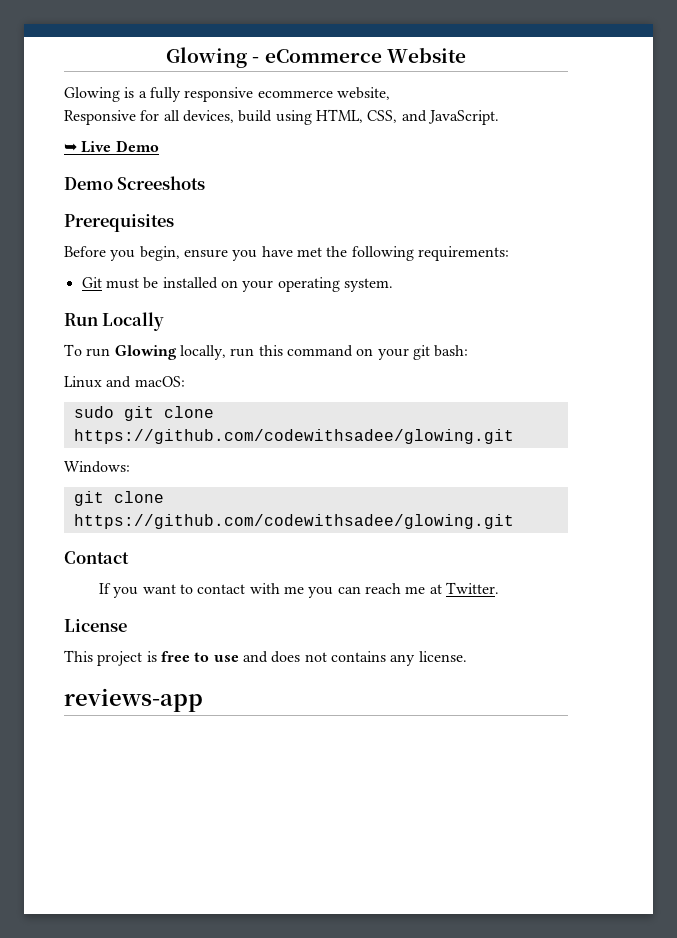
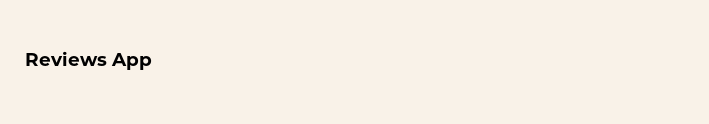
- Glowing - eCommerce Website
- Glowing is a fully responsive ecommerce website,
- Responsive for all devices, build using HTML, CSS, and JavaScript.
- ➥ Live Demo
- Demo Screeshots
- Prerequisites
- Before you begin, ensure you have met the following requirements:
- Git must be installed on your operating system.
- Run Locally
- To run Glowing locally, run this command on your git bash:
- Linux and macOS:
- sudo git clone https://github.com/codewithsadee/glowing.git
- Windows:
- git clone https://github.com/codewithsadee/glowing.git
- Contact
- If you want to contact with me you can reach me at Twitter.
- License
- This project is free to use and does not contains any license.
- reviews-app
+ Reviews App

